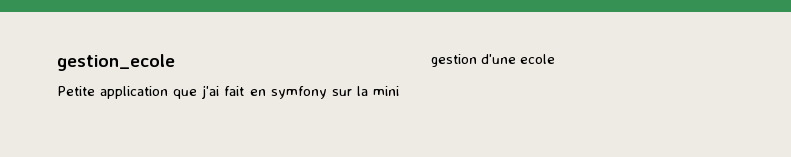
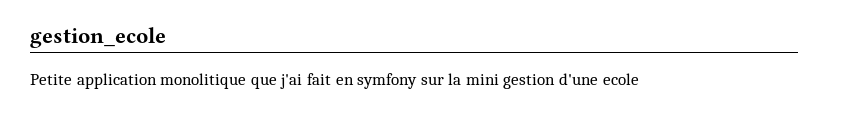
- Petite application que j'ai fait en symfony sur la mini gestion d'une ecole
+ Petite application monolitique que j'ai fait en symfony sur la mini gestion d'une ecole

